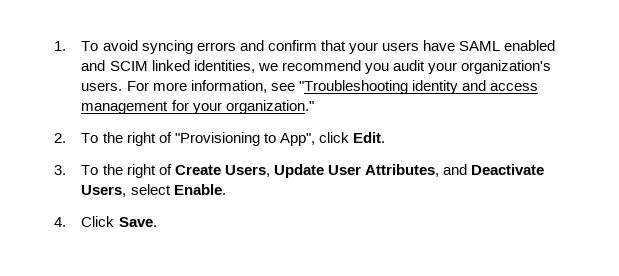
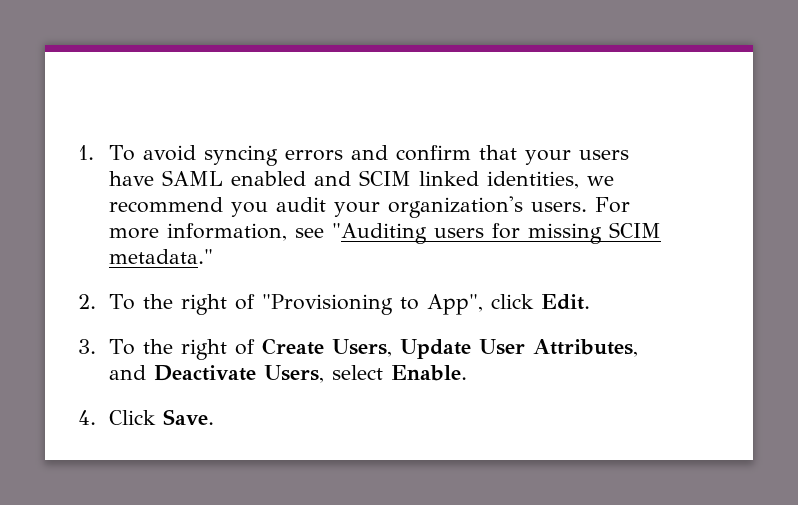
- For more information, see "Troubleshooting identity and access management for your organization."
+ For more information, see "Auditing users for missing SCIM metadata."

